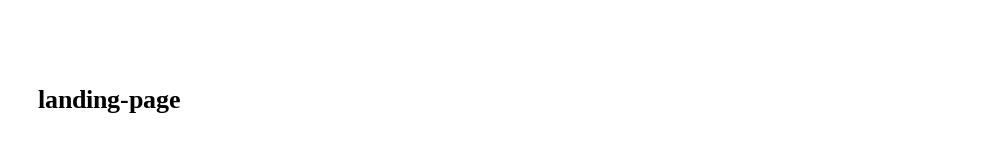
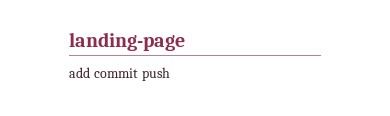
+ add commit push

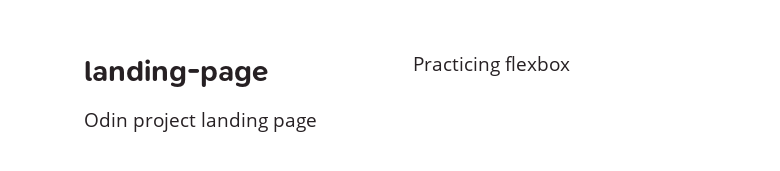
- add commit push
+ Odin project landing page Practicing flexbox

